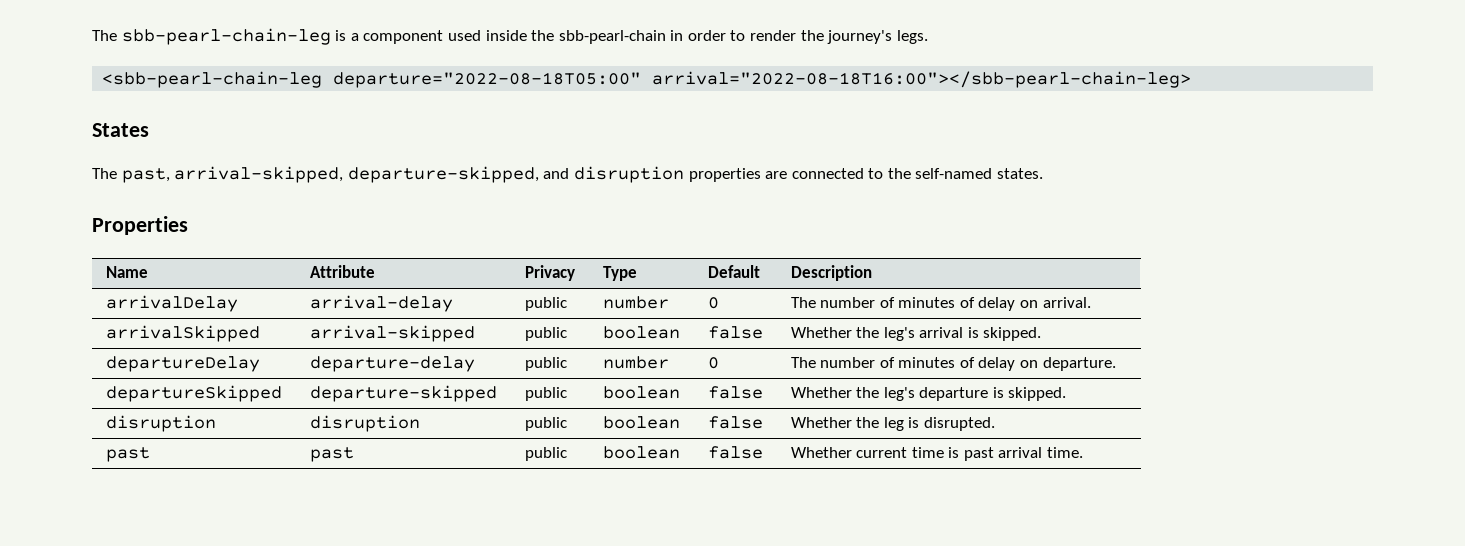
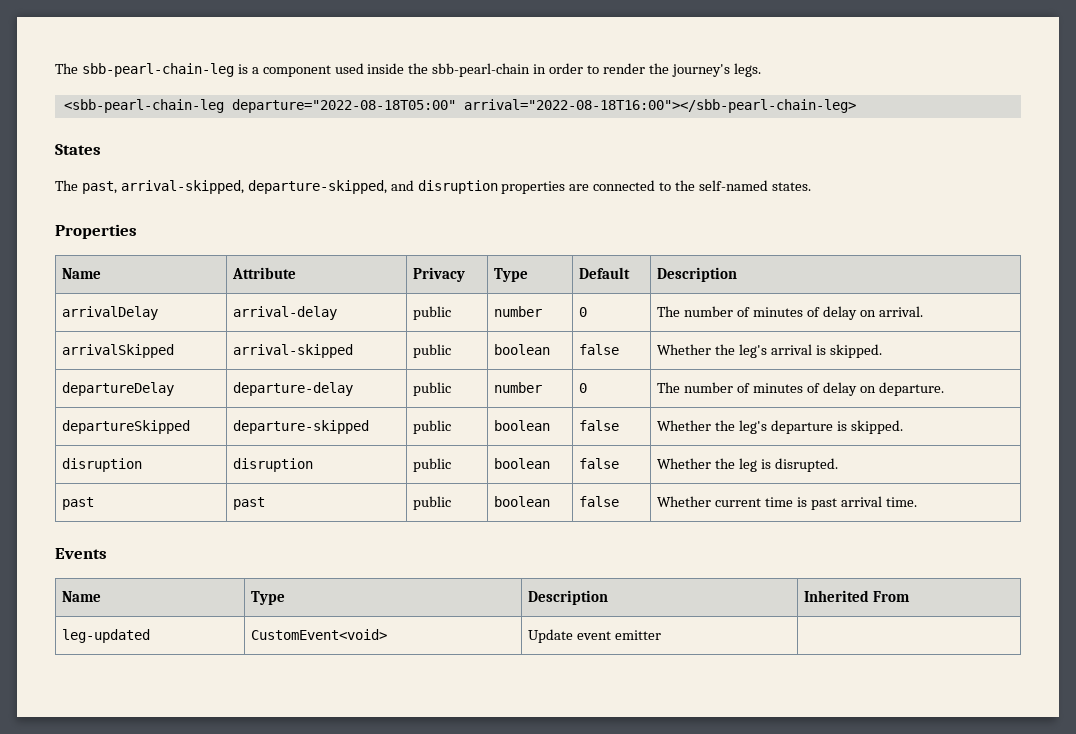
+ Events
+ Name | Type | Description | Inherited From
+ leg-updated | CustomEvent<void> | Update event emitter |

